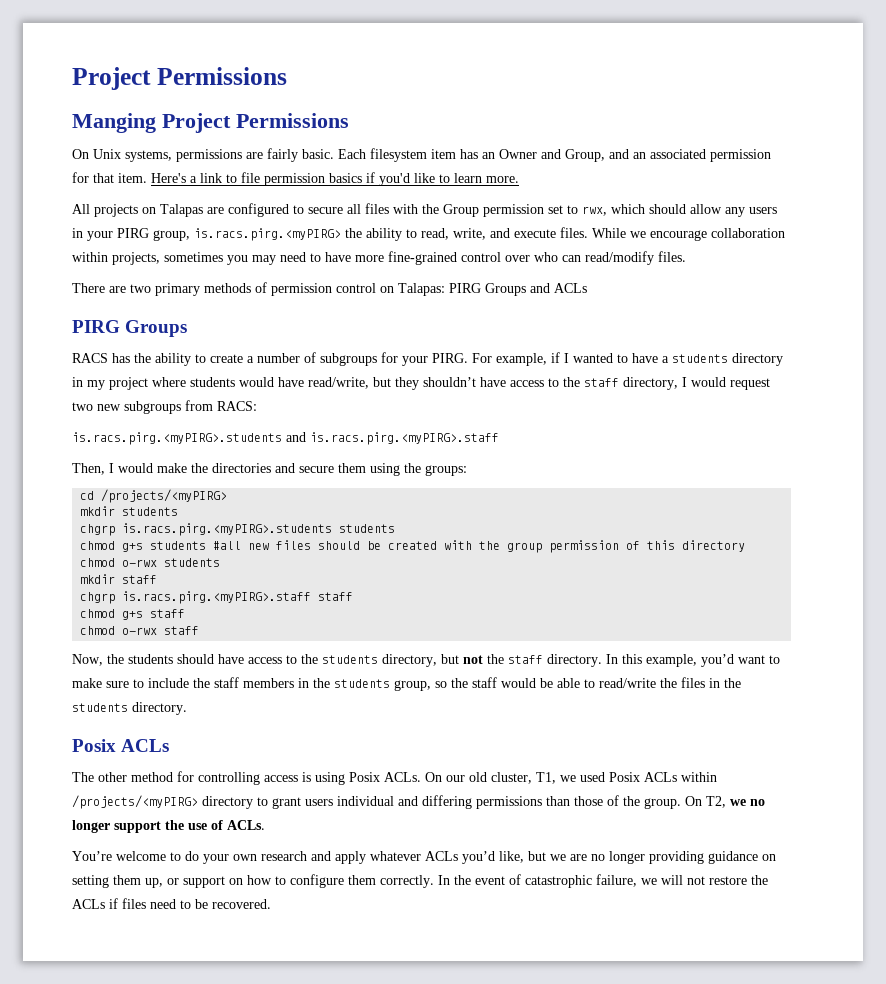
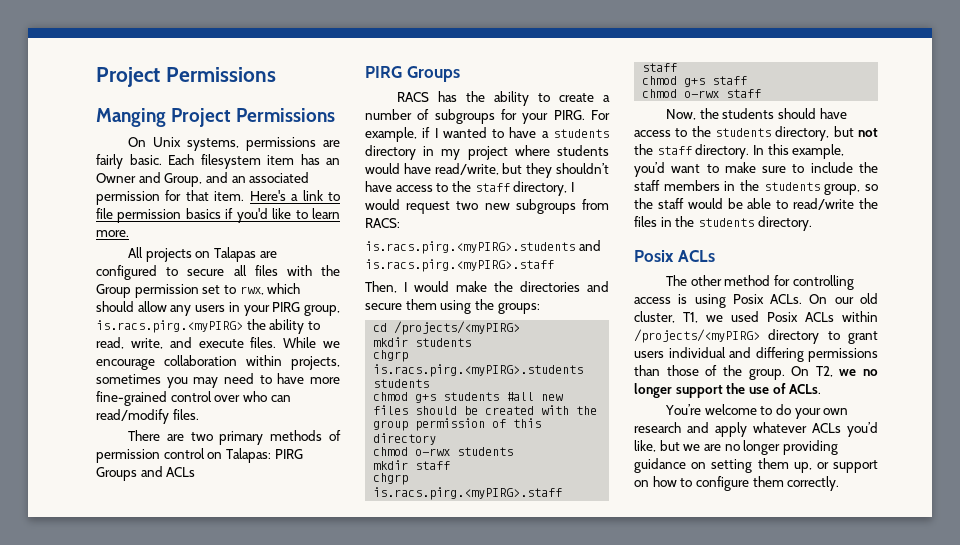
- In the event of catastrophic failure, we will not restore the ACLs if files need to be recovered.

